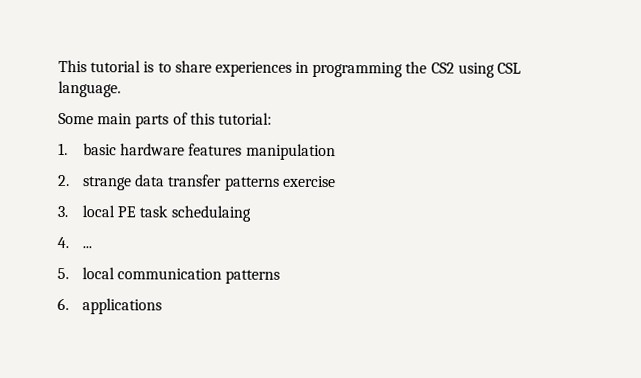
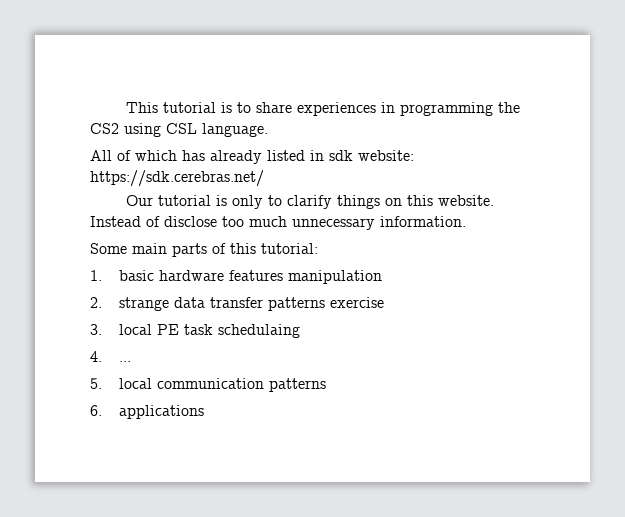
+ All of which has already listed in sdk website: https://sdk.cerebras.net/
+ Our tutorial is only to clarify things on this website. Instead of disclose too much unnecessary information.

